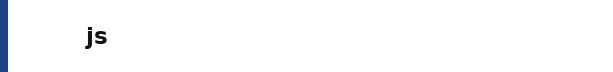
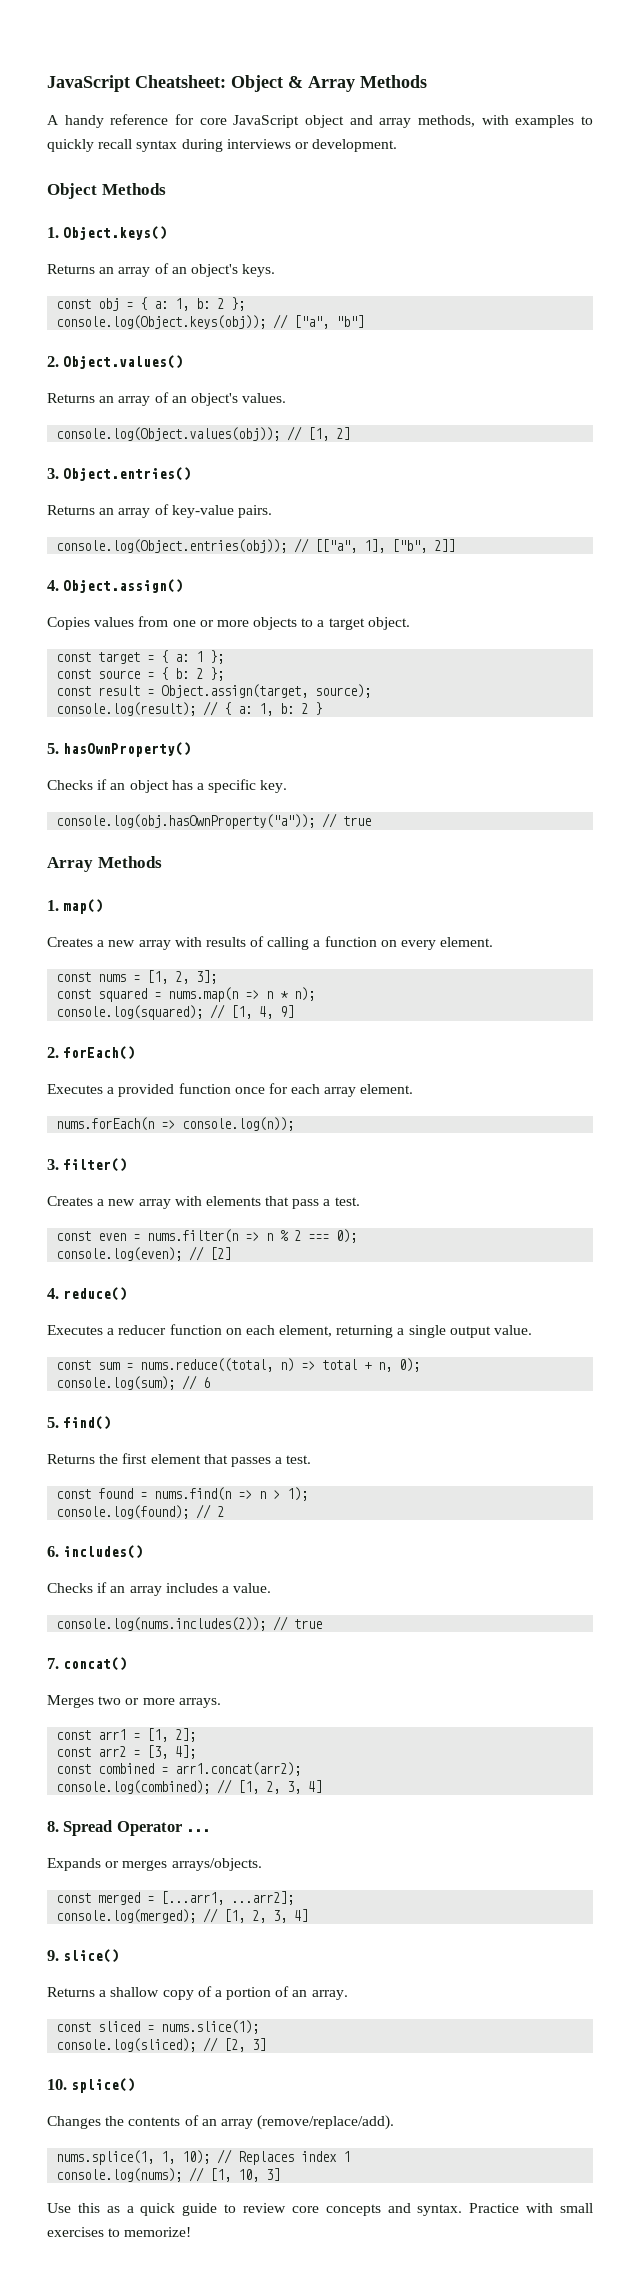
- js
+ JavaScript Cheatsheet: Object & Array Methods
+ A handy reference for core JavaScript object and array methods, with examples to quickly recall syntax during interviews or development.
+ Object Methods
+ 1. Object.keys()
+ Returns an array of an object's keys.
+ const obj = { a: 1, b: 2 };
+ console.log(Object.keys(obj)); // ["a", "b"]
+ 2. Object.values()
+ Returns an array of an object's values.
+ console.log(Object.values(obj)); // [1, 2]
+ 3. Object.entries()
+ Returns an array of key-value pairs.
+ console.log(Object.entries(obj)); // [["a", 1], ["b", 2]]
+ 4. Object.assign()
+ Copies values from one or more objects to a target object.
+ const target = { a: 1 };
+ const source = { b: 2 };
+ const result = Object.assign(target, source);
+ console.log(result); // { a: 1, b: 2 }
+ 5. hasOwnProperty()
+ Checks if an object has a specific key.
+ console.log(obj.hasOwnProperty("a")); // true
+ Array Methods
+ 1. map()
+ Creates a new array with results of calling a function on every element.
+ const nums = [1, 2, 3];
+ const squared = nums.map(n => n * n);
+ console.log(squared); // [1, 4, 9]
+ 2. forEach()
+ Executes a provided function once for each array element.
+ nums.forEach(n => console.log(n));
+ 3. filter()
+ Creates a new array with elements that pass a test.
+ const even = nums.filter(n => n % 2 === 0);
+ console.log(even); // [2]
+ 4. reduce()
+ Executes a reducer function on each element, returning a single output value.
+ const sum = nums.reduce((total, n) => total + n, 0);
+ console.log(sum); // 6
+ 5. find()
+ Returns the first element that passes a test.
+ const found = nums.find(n => n > 1);
+ console.log(found); // 2
+ 6. includes()
+ Checks if an array includes a value.
+ console.log(nums.includes(2)); // true
+ 7. concat()
+ Merges two or more arrays.
+ const arr1 = [1, 2];
+ const arr2 = [3, 4];
+ const combined = arr1.concat(arr2);
+ console.log(combined); // [1, 2, 3, 4]
+ 8. Spread Operator ...
+ Expands or merges arrays/objects.
+ const merged = [...arr1, ...arr2];
+ console.log(merged); // [1, 2, 3, 4]
+ 9. slice()
+ Returns a shallow copy of a portion of an array.
+ const sliced = nums.slice(1);
+ console.log(sliced); // [2, 3]
+ 10. splice()
+ Changes the contents of an array (remove/replace/add).
+ nums.splice(1, 1, 10); // Replaces index 1
+ console.log(nums); // [1, 10, 3]
+ Use this as a quick guide to review core concepts and syntax. Practice with small exercises to memorize!

